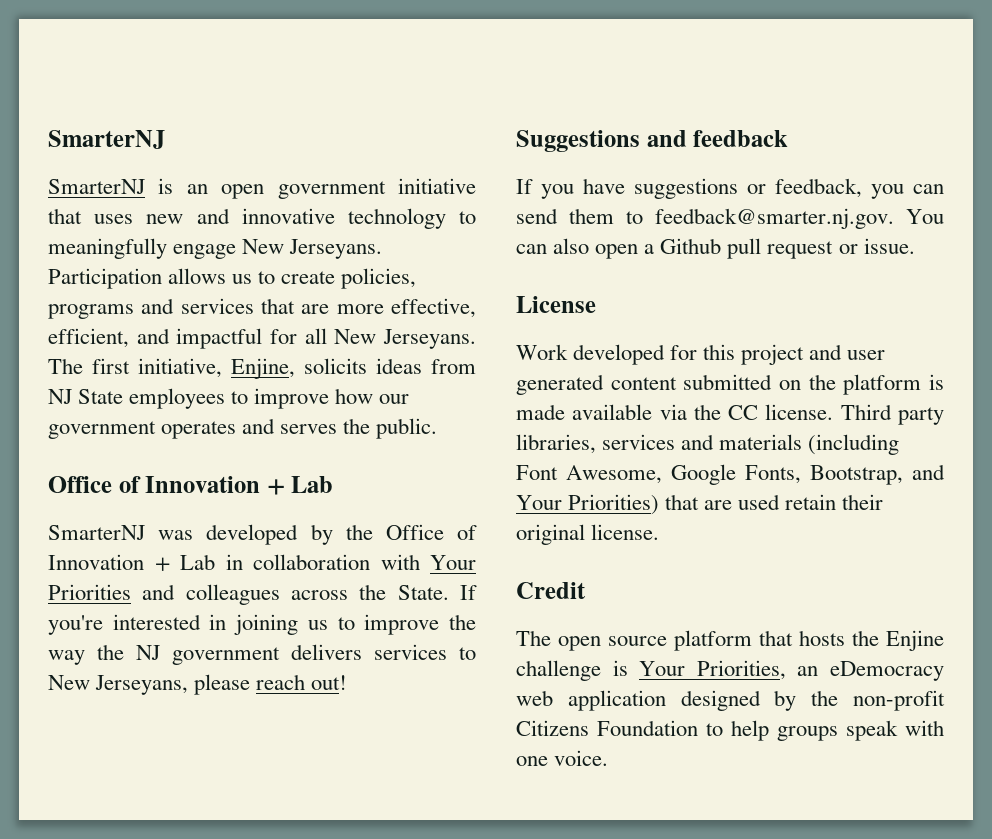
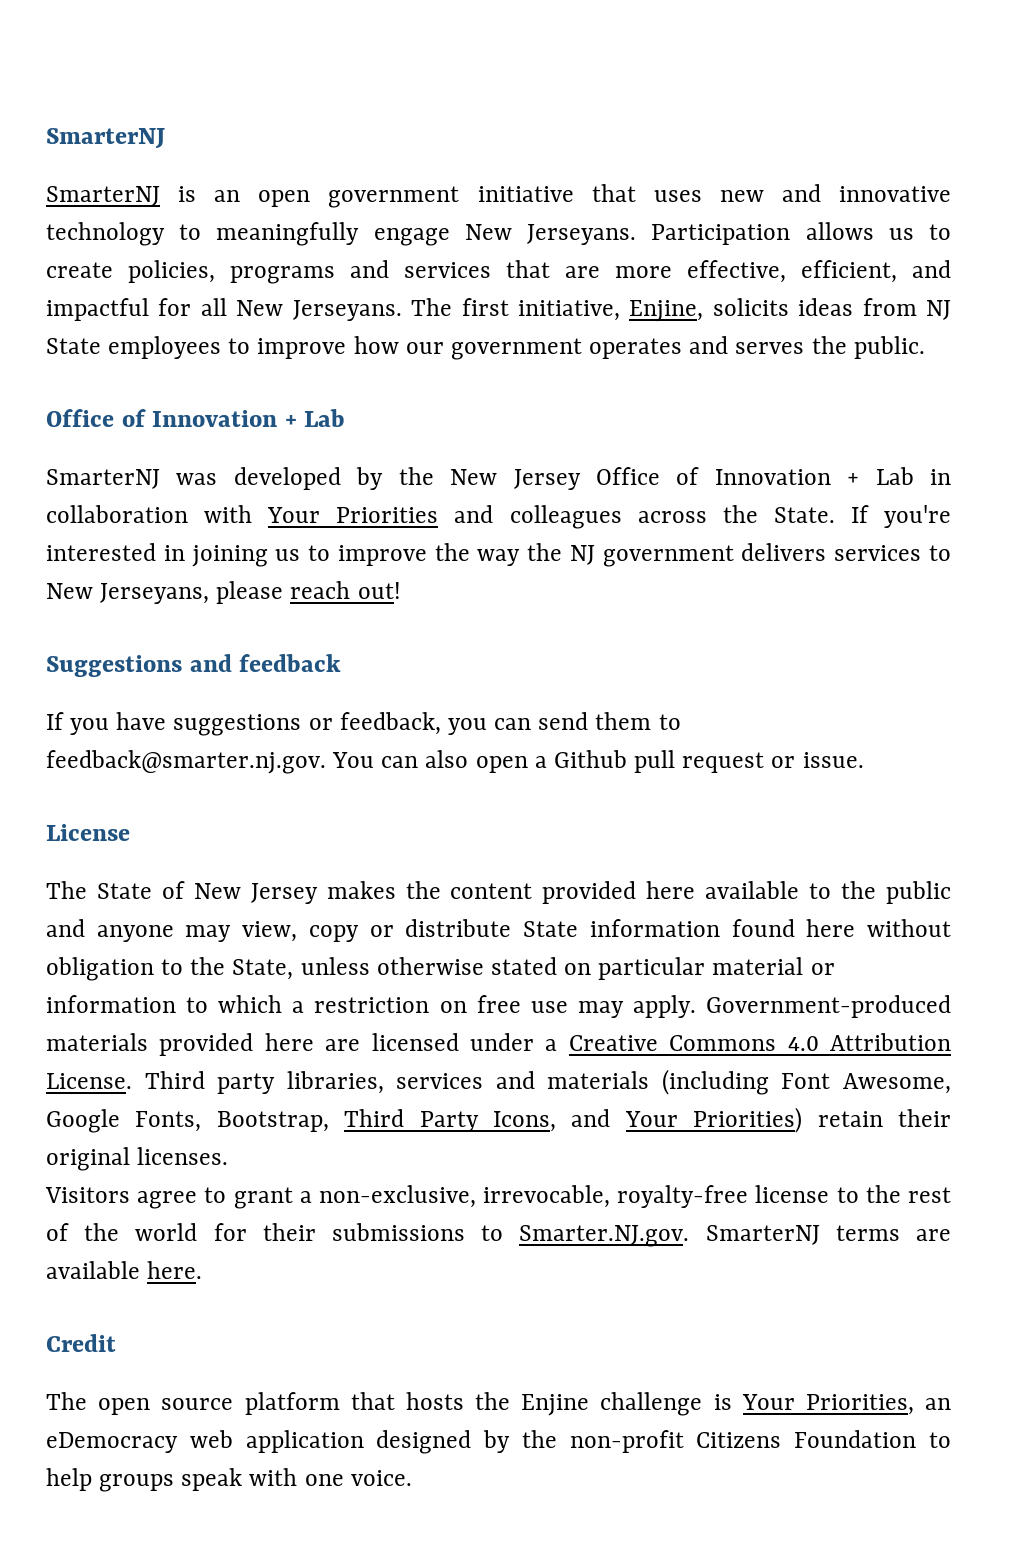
- SmarterNJ was developed by the Office of Innovation + Lab in collaboration with Your Priorities and colleagues across the State.
+ SmarterNJ was developed by the New Jersey Office of Innovation + Lab in collaboration with Your Priorities and colleagues across the State.
- Work developed for this project and user generated content submitted on the platform is made available via the CC license.
+ The State of New Jersey makes the content provided here available to the public and anyone may view, copy or distribute State information found here without obligation to the State, unless otherwise stated on particular material or information to which a restriction on free use may apply. Government-produced materials provided here are licensed under a Creative Commons 4.0 Attribution License.
- Third party libraries, services and materials (including Font Awesome, Google Fonts, Bootstrap, and Your Priorities) that are used retain their original license.
+ Third party libraries, services and materials (including Font Awesome, Google Fonts, Bootstrap, Third Party Icons, and Your Priorities) retain their original licenses.
+ Visitors agree to grant a non-exclusive, irrevocable, royalty-free license to the rest of the world for their submissions to Smarter.NJ.gov. SmarterNJ terms are available here.

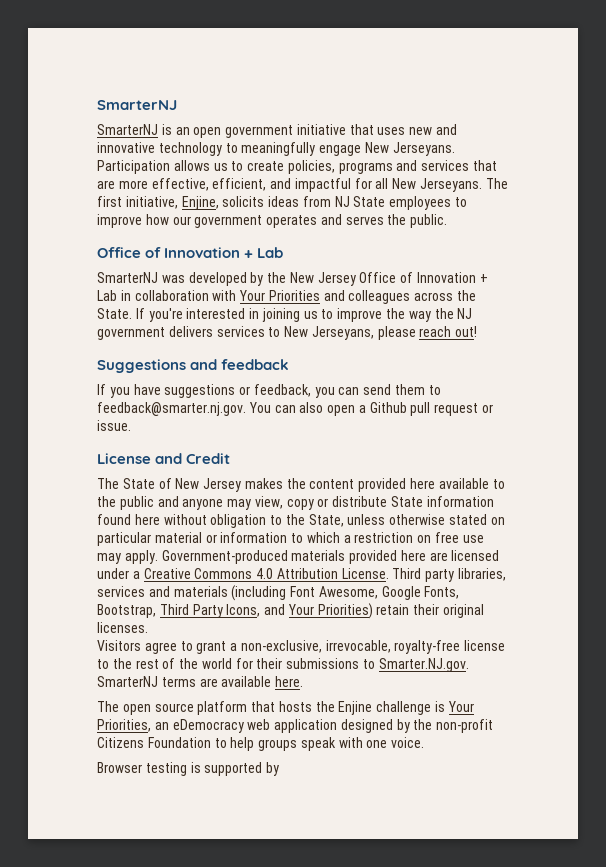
- License
+ License and Credit
- Credit
+ Browser testing is supported by

